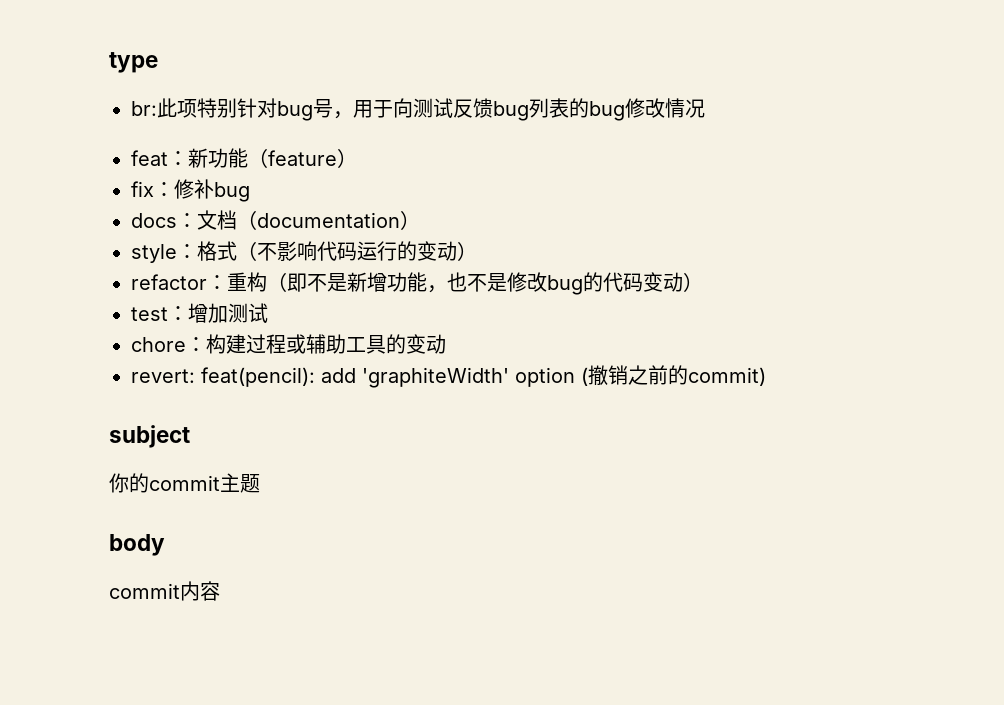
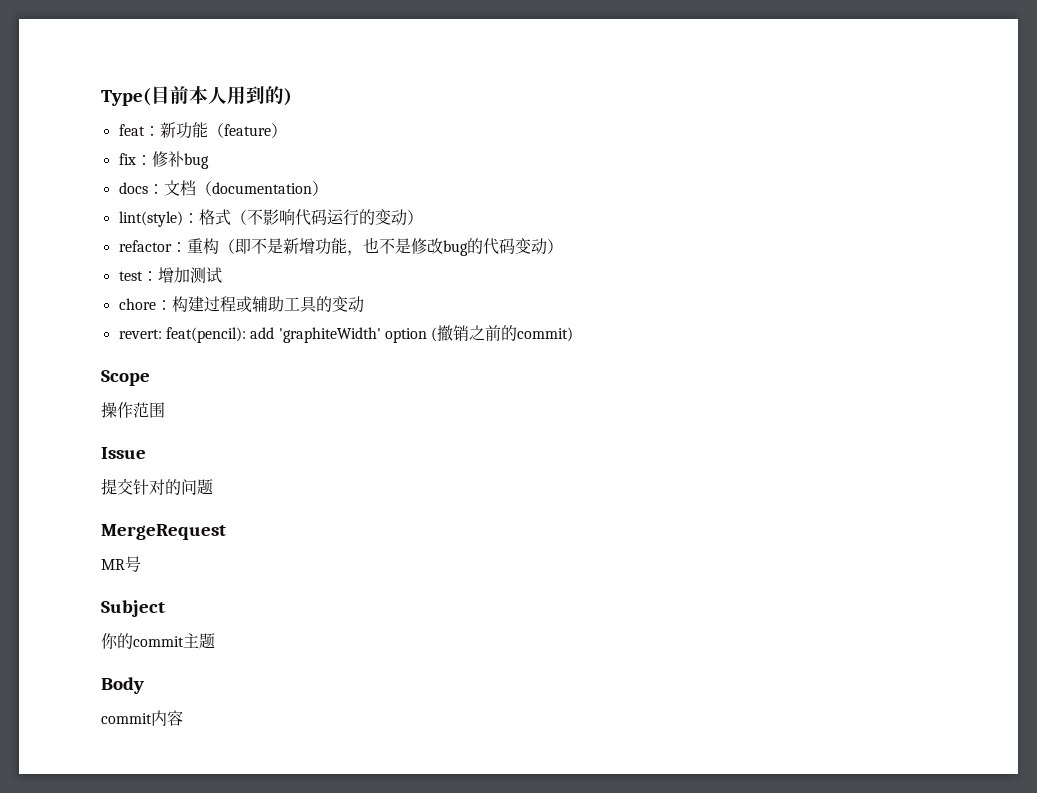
- type
- br:此项特别针对bug号，用于向测试反馈bug列表的bug修改情况
+ Type(目前本人用到的)
- style：格式（不影响代码运行的变动）
+ lint(style)：格式（不影响代码运行的变动）
- subject
+ Scope
+ 操作范围
+ Issue
+ 提交针对的问题
+ MergeRequest
+ MR号
+ Subject
- body
+ Body

